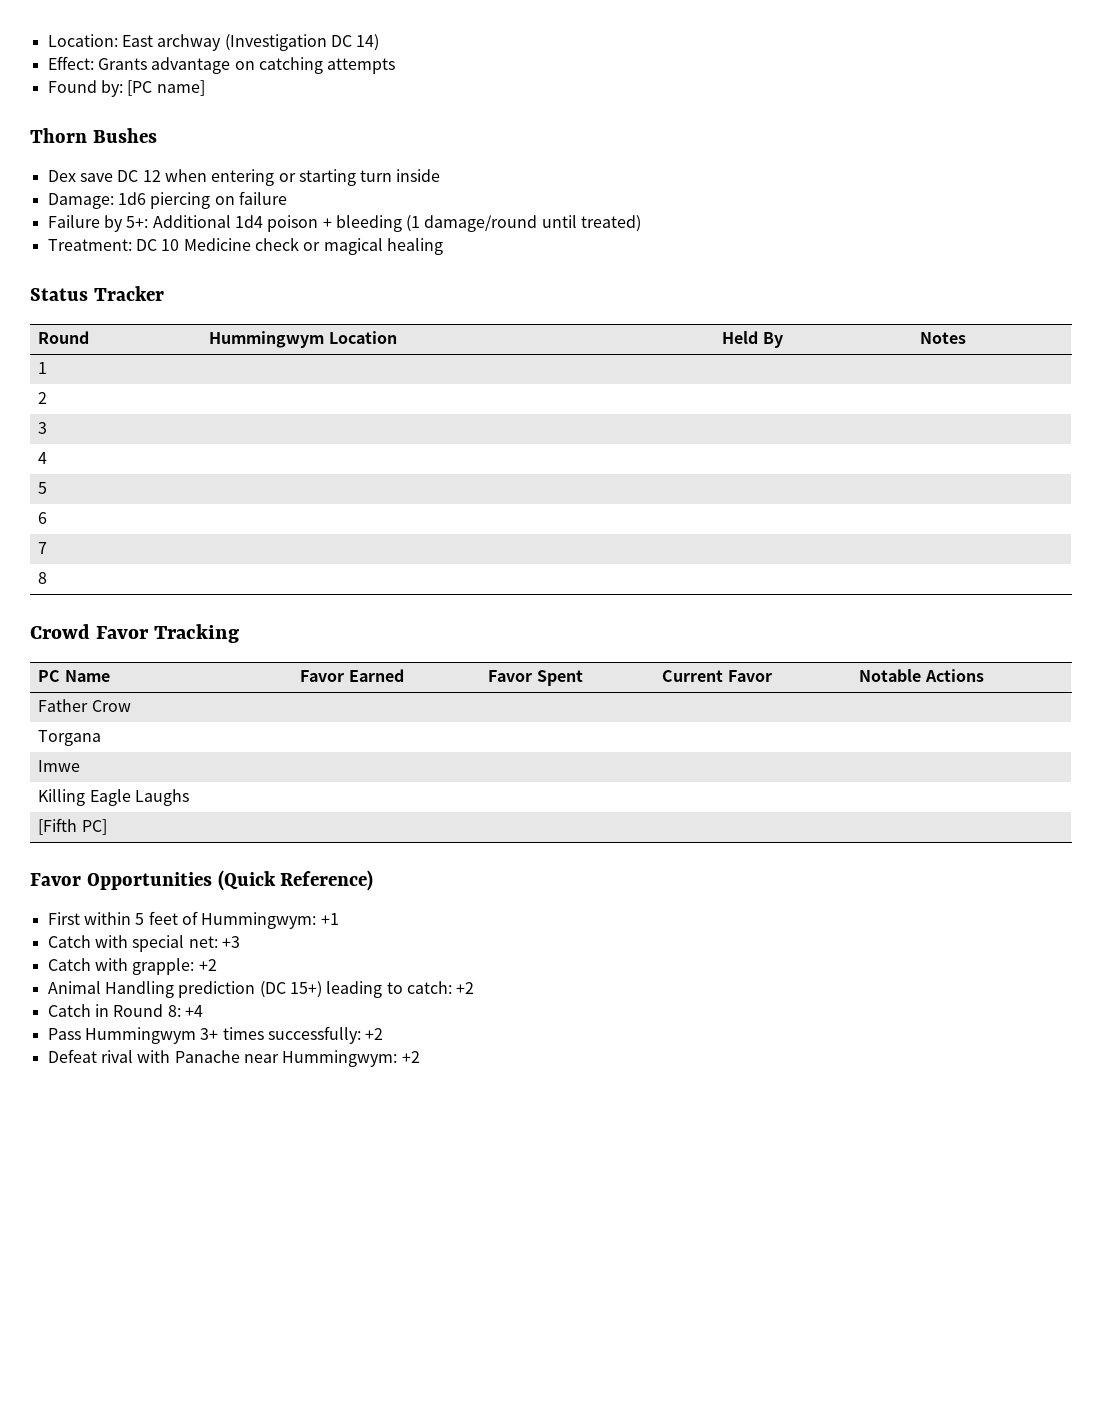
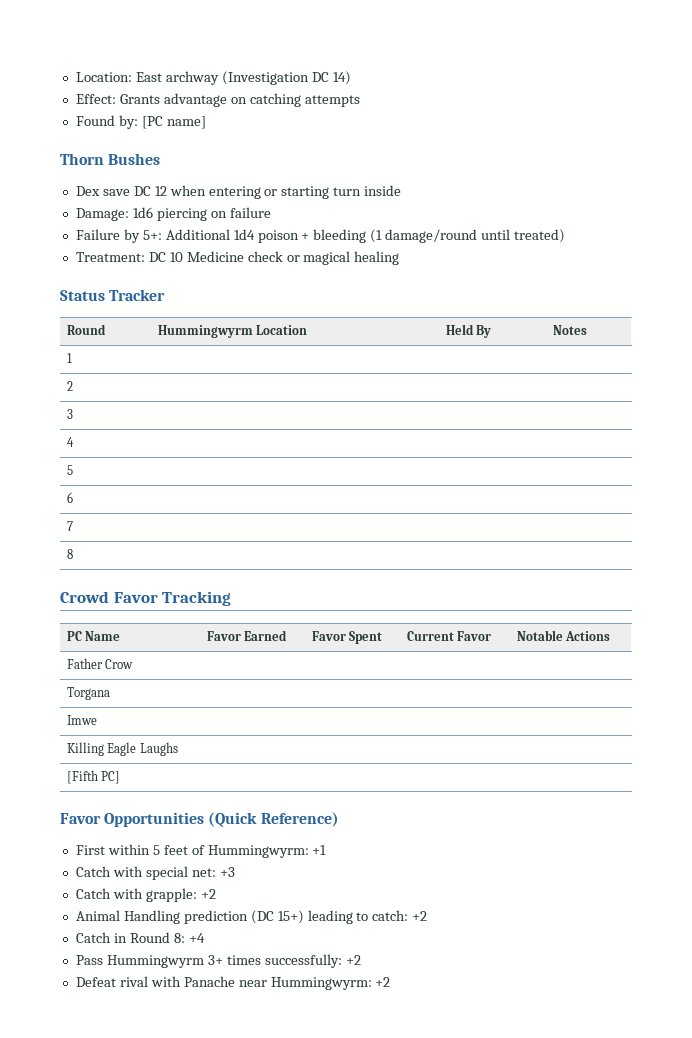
- Round | Hummingwym Location | Held By | Notes
+ Round | Hummingwyrm Location | Held By | Notes
- First within 5 feet of Hummingwym: +1
+ First within 5 feet of Hummingwyrm: +1
- Pass Hummingwym 3+ times successfully: +2
+ Pass Hummingwyrm 3+ times successfully: +2
- Defeat rival with Panache near Hummingwym: +2
+ Defeat rival with Panache near Hummingwyrm: +2

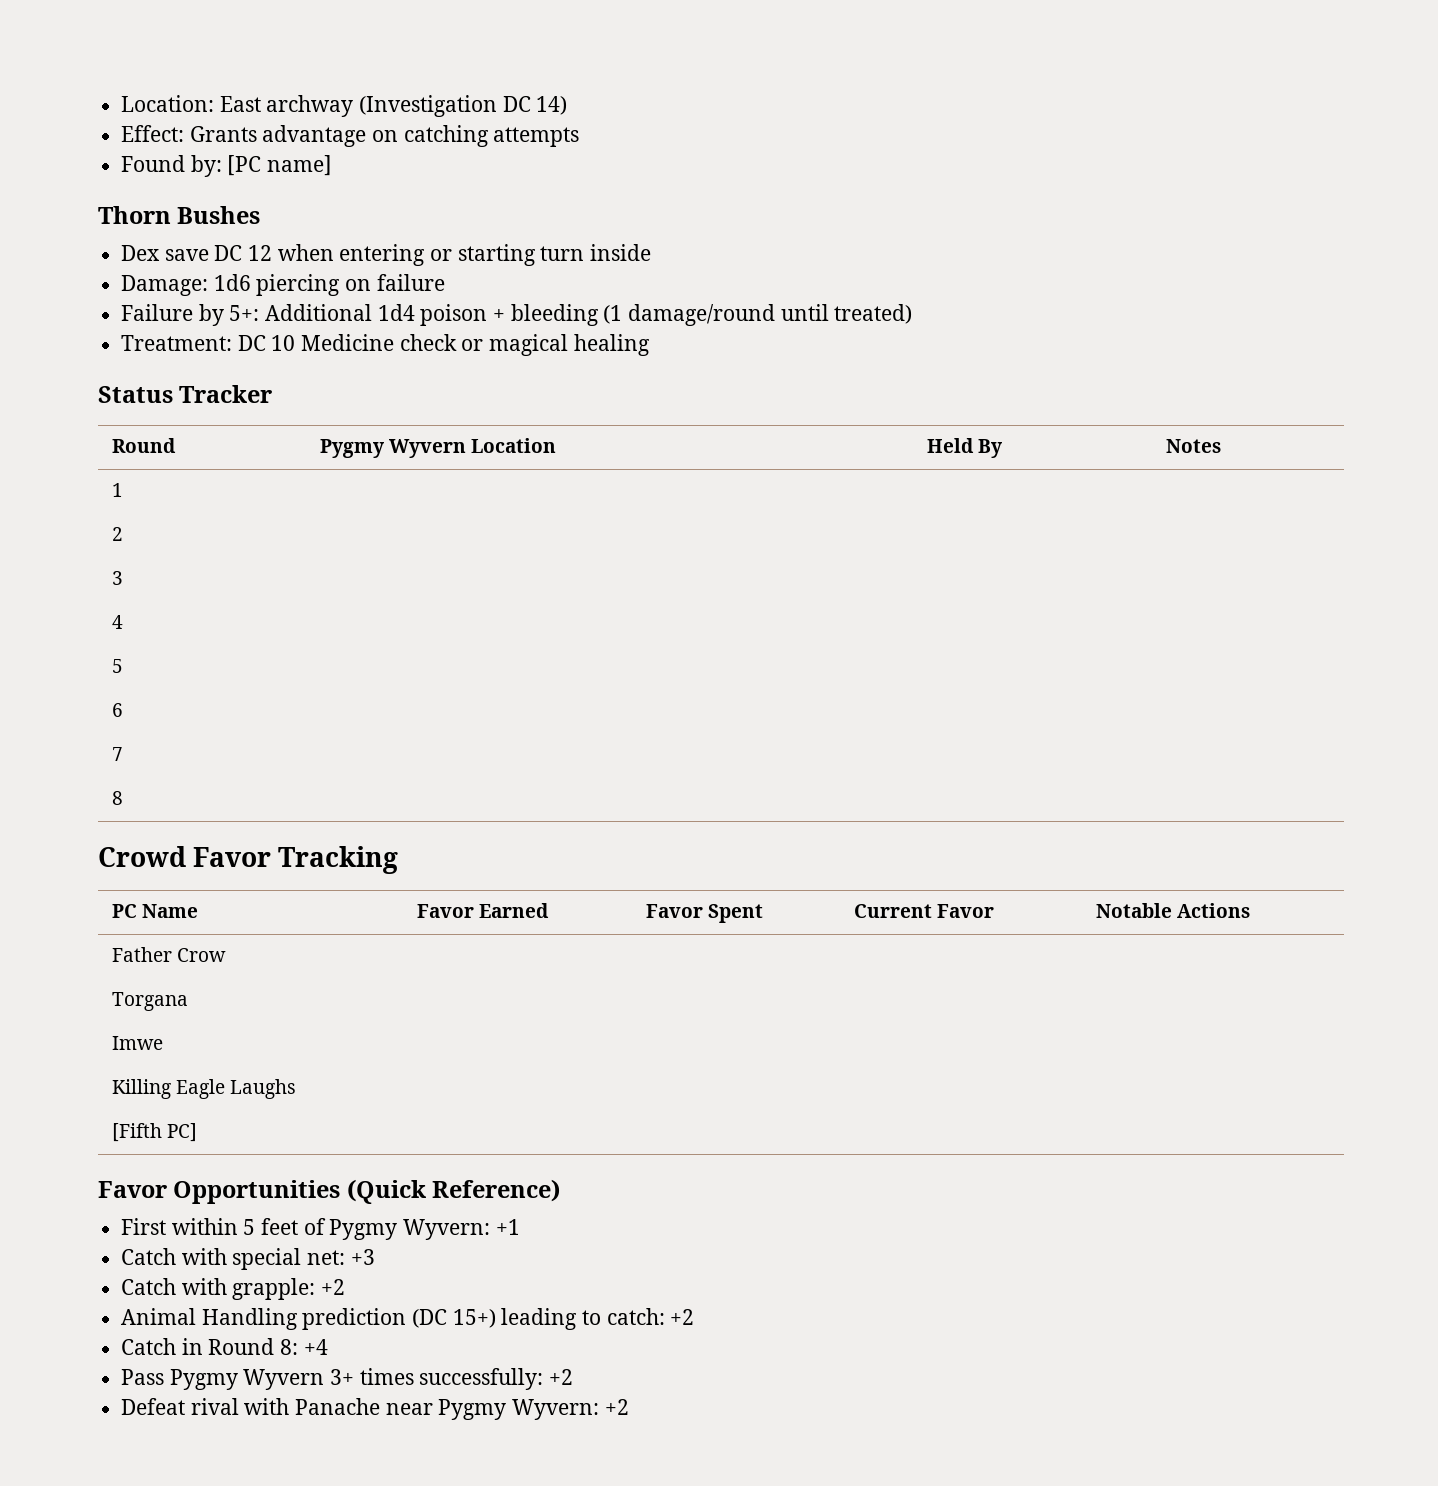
- Round | Hummingwyrm Location | Held By | Notes
+ Round | Pygmy Wyvern Location | Held By | Notes
- First within 5 feet of Hummingwyrm: +1
+ First within 5 feet of Pygmy Wyvern: +1
- Pass Hummingwyrm 3+ times successfully: +2
+ Pass Pygmy Wyvern 3+ times successfully: +2
- Defeat rival with Panache near Hummingwyrm: +2
+ Defeat rival with Panache near Pygmy Wyvern: +2

